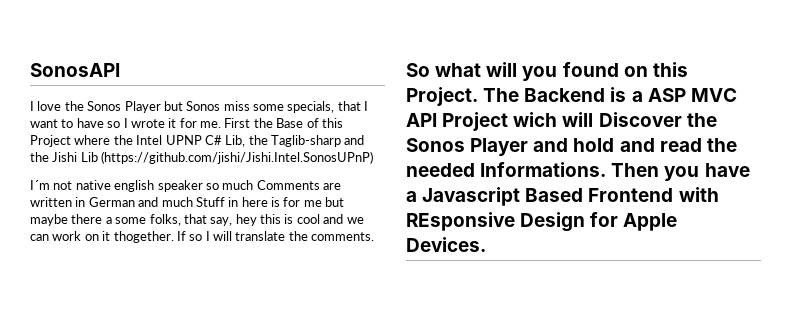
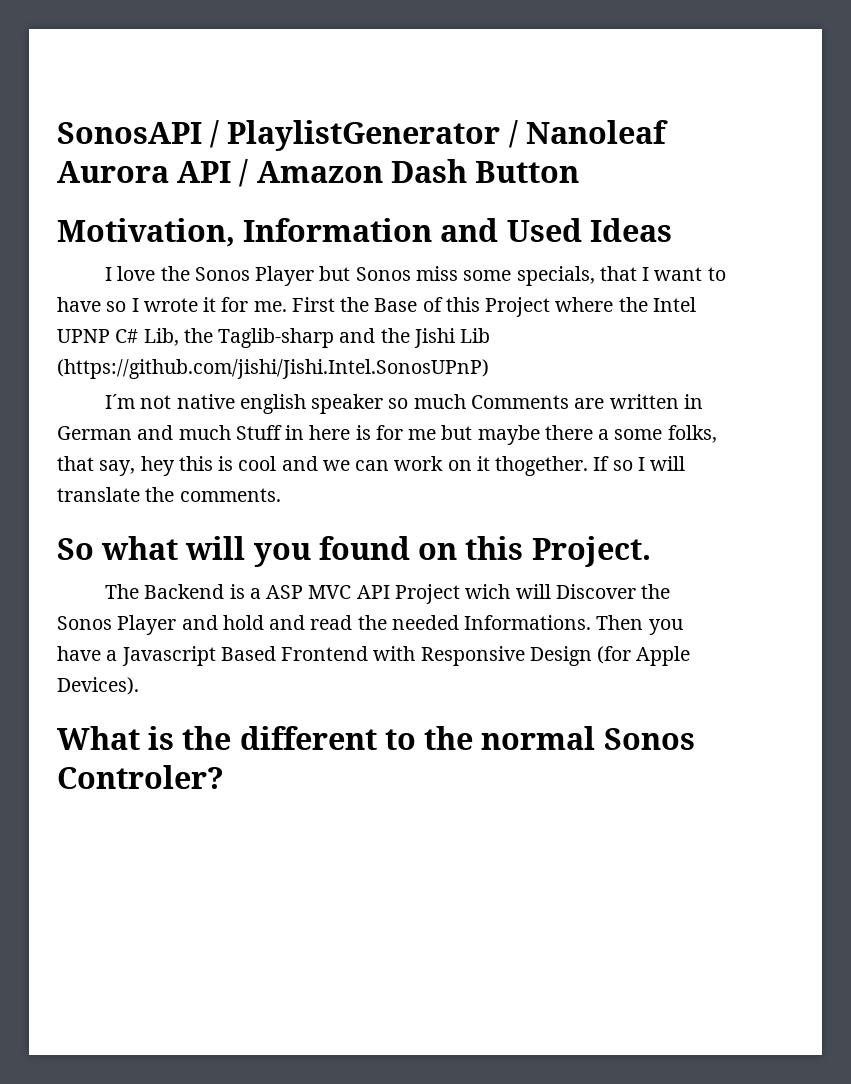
- SonosAPI
+ SonosAPI / PlaylistGenerator / Nanoleaf Aurora API / Amazon Dash Button
+ Motivation, Information and Used Ideas
- So what will you found on this Project. The Backend is a ASP MVC API Project wich will Discover the Sonos Player and hold and read the needed Informations.
+ So what will you found on this Project.
+ The Backend is a ASP MVC API Project wich will Discover the Sonos Player and hold and read the needed Informations.
- Then you have a Javascript Based Frontend with REsponsive Design for Apple Devices.
+ Then you have a Javascript Based Frontend with Responsive Design (for Apple Devices).
+ What is the different to the normal Sonos Controler?

